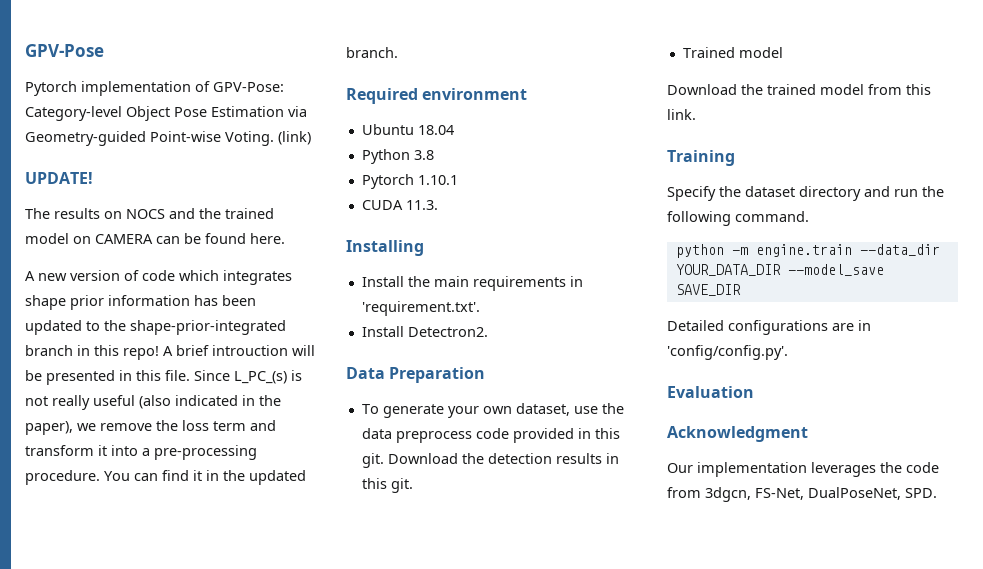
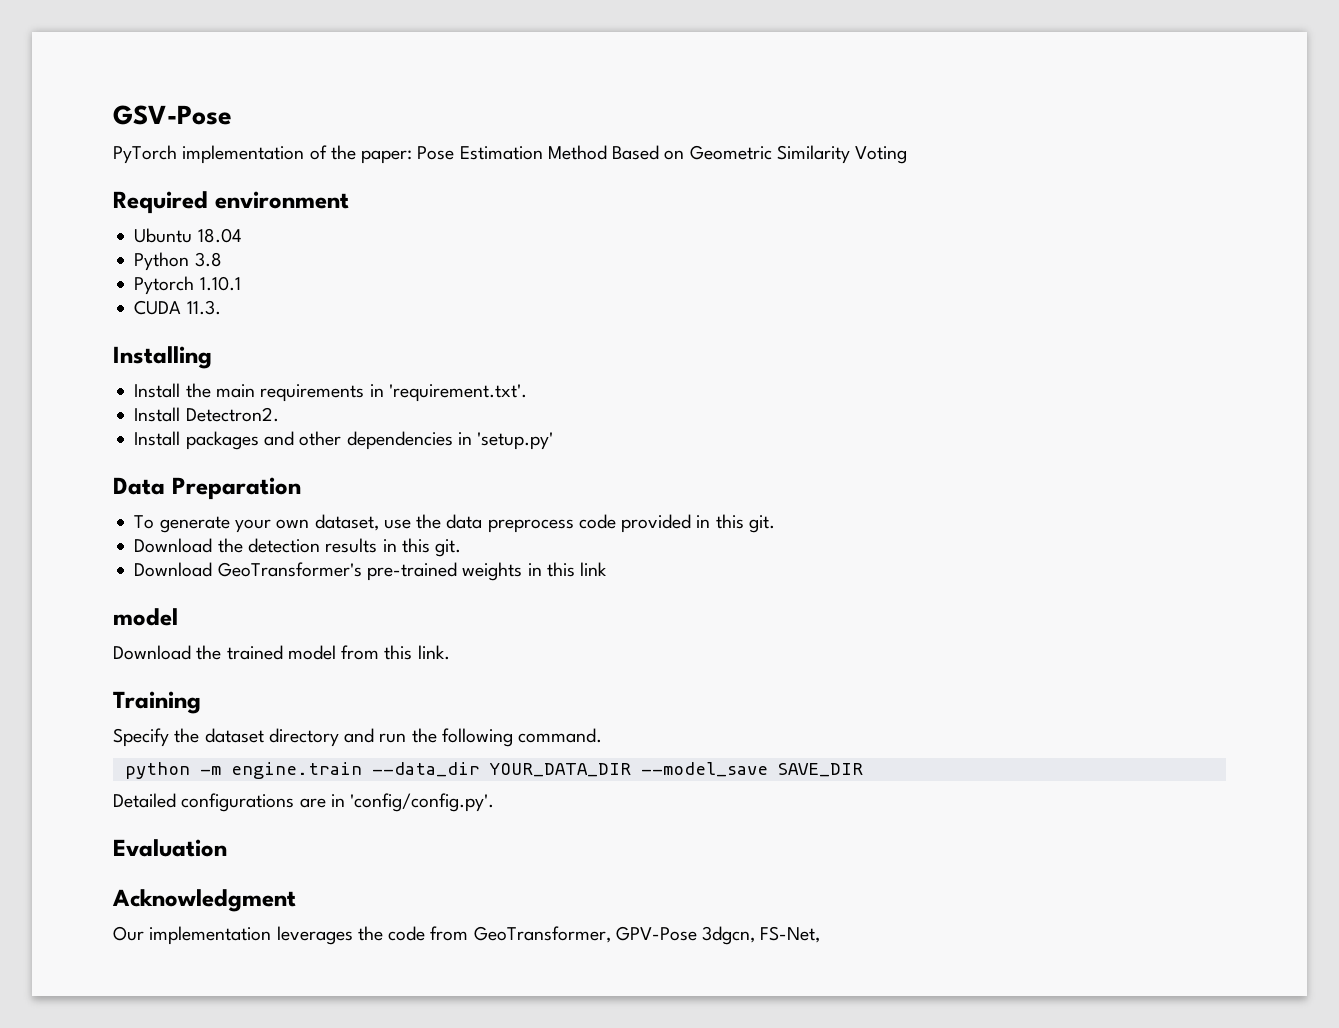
- GPV-Pose
- Pytorch implementation of GPV-Pose: Category-level Object Pose Estimation via Geometry-guided Point-wise Voting. (link)
- UPDATE!
- The results on NOCS and the trained model on CAMERA can be found here.
- A new version of code which integrates shape prior information has been updated to the shape-prior-integrated branch in this repo! A brief introuction will be presented in this file. Since L_PC_(s) is not really useful (also indicated in the paper), we remove the loss term and transform it into a pre-processing procedure. You can find it in the updated branch.
+ GSV-Pose
+ PyTorch implementation of the paper: Pose Estimation Method Based on Geometric Similarity Voting
+ Install packages and other dependencies in 'setup.py'
- To generate your own dataset, use the data preprocess code provided in this git. Download the detection results in this git.
+ To generate your own dataset, use the data preprocess code provided in this git.
+ Download the detection results in this git.
- Trained model
+ Download GeoTransformer's pre-trained weights in this link
+ model
- Our implementation leverages the code from 3dgcn, FS-Net, DualPoseNet, SPD.
+ Our implementation leverages the code from GeoTransformer, GPV-Pose 3dgcn, FS-Net,

